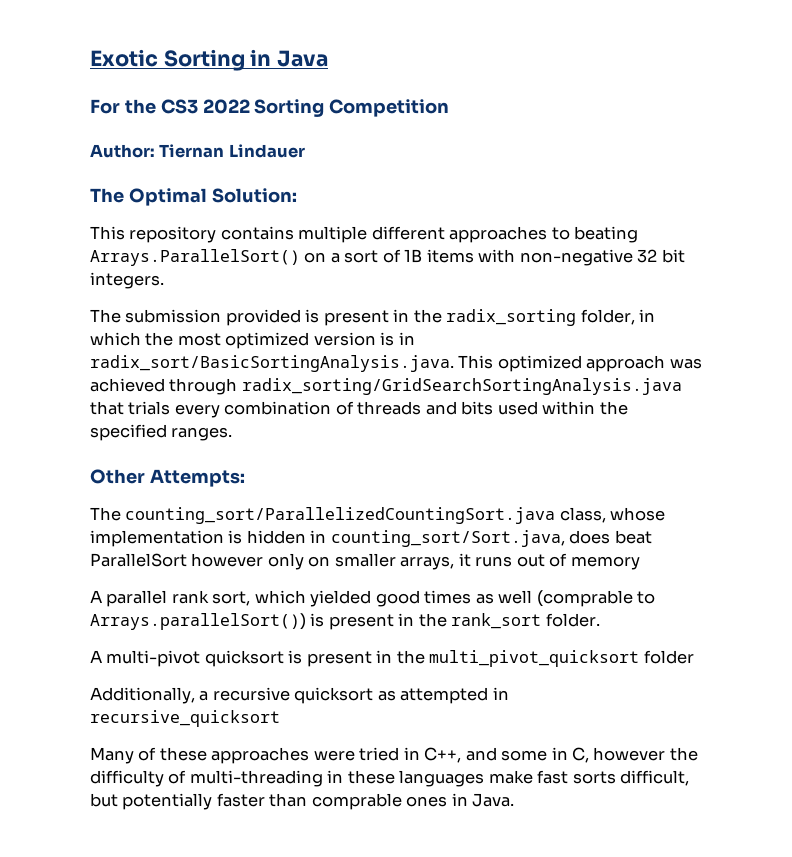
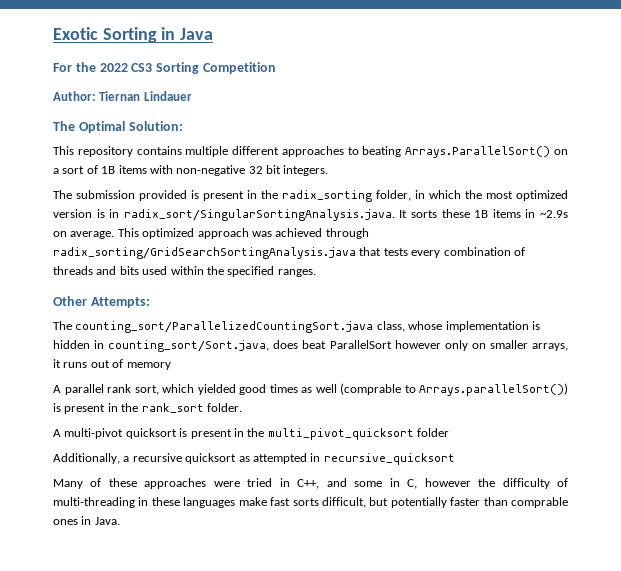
- For the CS3 2022 Sorting Competition
+ For the 2022 CS3 Sorting Competition
- The submission provided is present in the radix_sorting folder, in which the most optimized version is in radix_sort/BasicSortingAnalysis.java. This optimized approach was achieved through radix_sorting/GridSearchSortingAnalysis.java that trials every combination of threads and bits used within the specified ranges.
+ The submission provided is present in the radix_sorting folder, in which the most optimized version is in radix_sort/SingularSortingAnalysis.java. It sorts these 1B items in ~2.9s on average. This optimized approach was achieved through radix_sorting/GridSearchSortingAnalysis.java that tests every combination of threads and bits used within the specified ranges.

